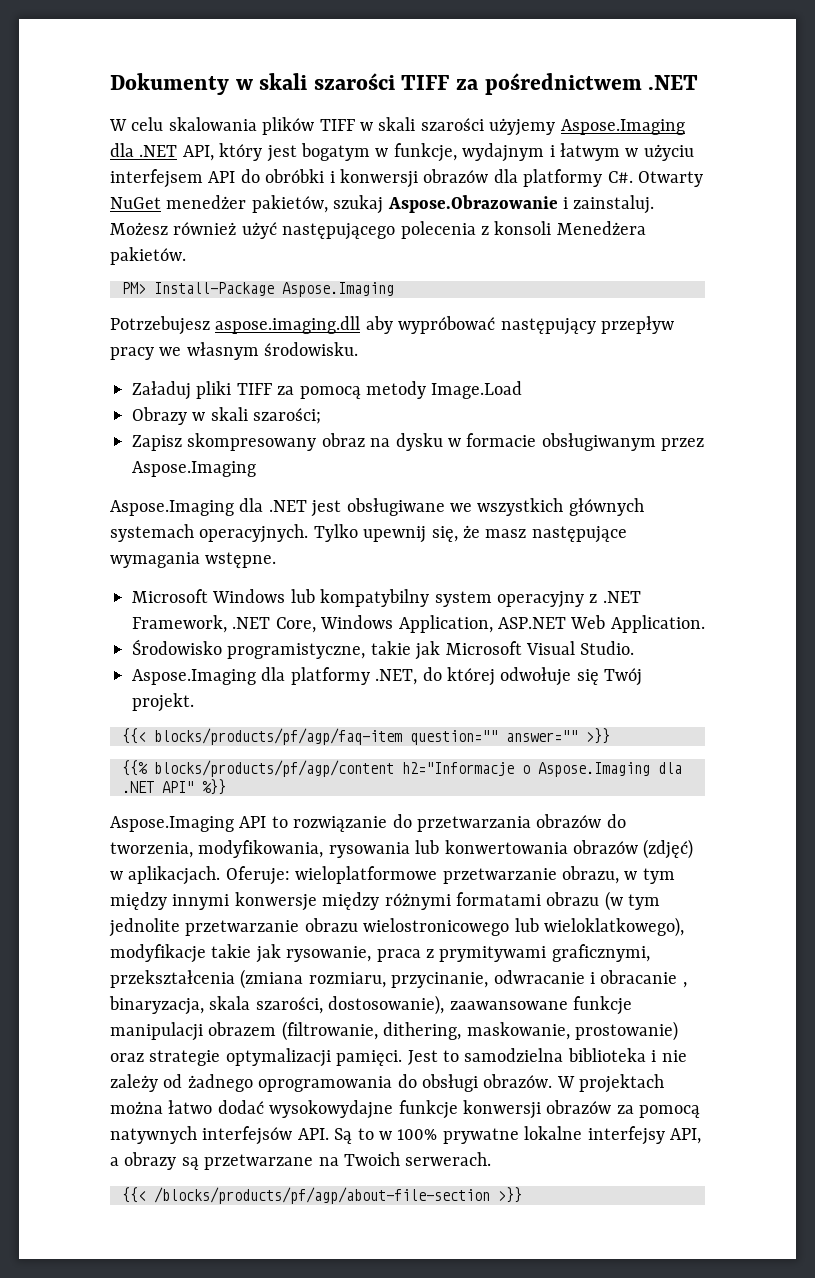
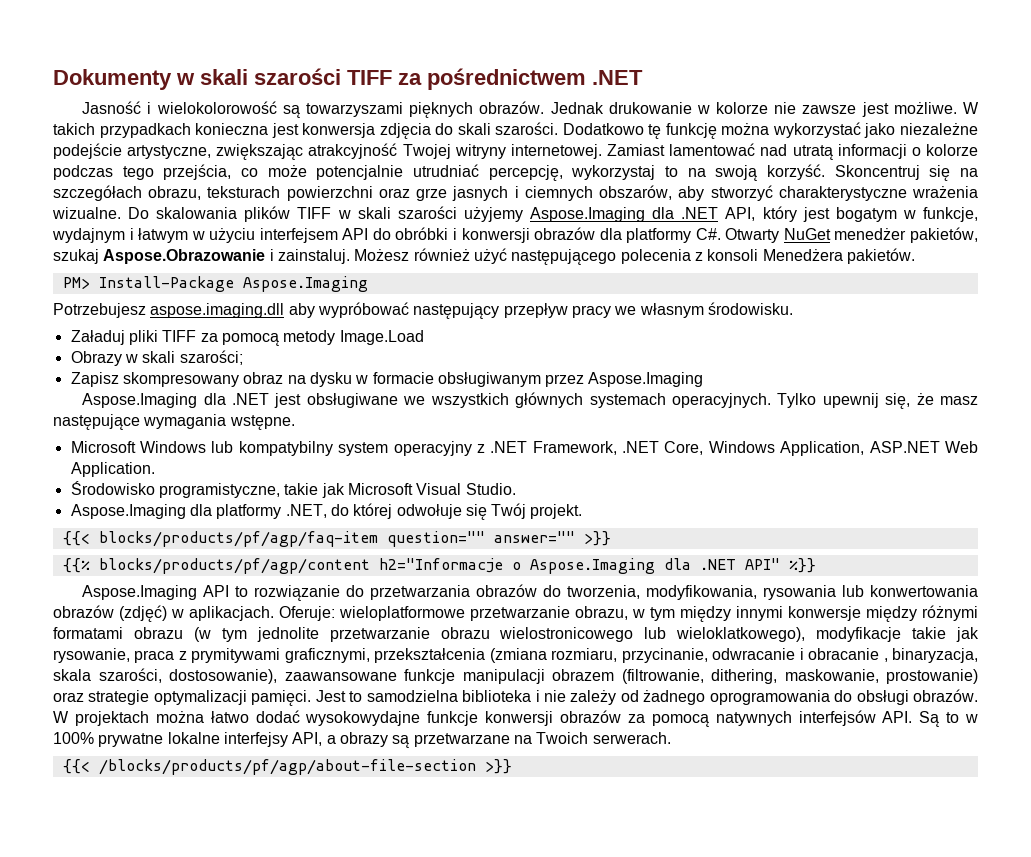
- W celu skalowania plików TIFF w skali szarości użyjemy Aspose.Imaging dla .NET API, który jest bogatym w funkcje, wydajnym i łatwym w użyciu interfejsem API do obróbki i konwersji obrazów dla platformy C#. Otwarty NuGet menedżer pakietów, szukaj Aspose.Obrazowanie i zainstaluj.
+ Jasność i wielokolorowość są towarzyszami pięknych obrazów. Jednak drukowanie w kolorze nie zawsze jest możliwe. W takich przypadkach konieczna jest konwersja zdjęcia do skali szarości. Dodatkowo tę funkcję można wykorzystać jako niezależne podejście artystyczne, zwiększając atrakcyjność Twojej witryny internetowej. Zamiast lamentować nad utratą informacji o kolorze podczas tego przejścia, co może potencjalnie utrudniać percepcję, wykorzystaj to na swoją korzyść. Skoncentruj się na szczegółach obrazu, teksturach powierzchni oraz grze jasnych i ciemnych obszarów, aby stworzyć charakterystyczne wrażenia wizualne. Do skalowania plików TIFF w skali szarości użyjemy Aspose.Imaging dla .NET API, który jest bogatym w funkcje, wydajnym i łatwym w użyciu interfejsem API do obróbki i konwersji obrazów dla platformy C#. Otwarty NuGet menedżer pakietów, szukaj Aspose.Obrazowanie i zainstaluj.

